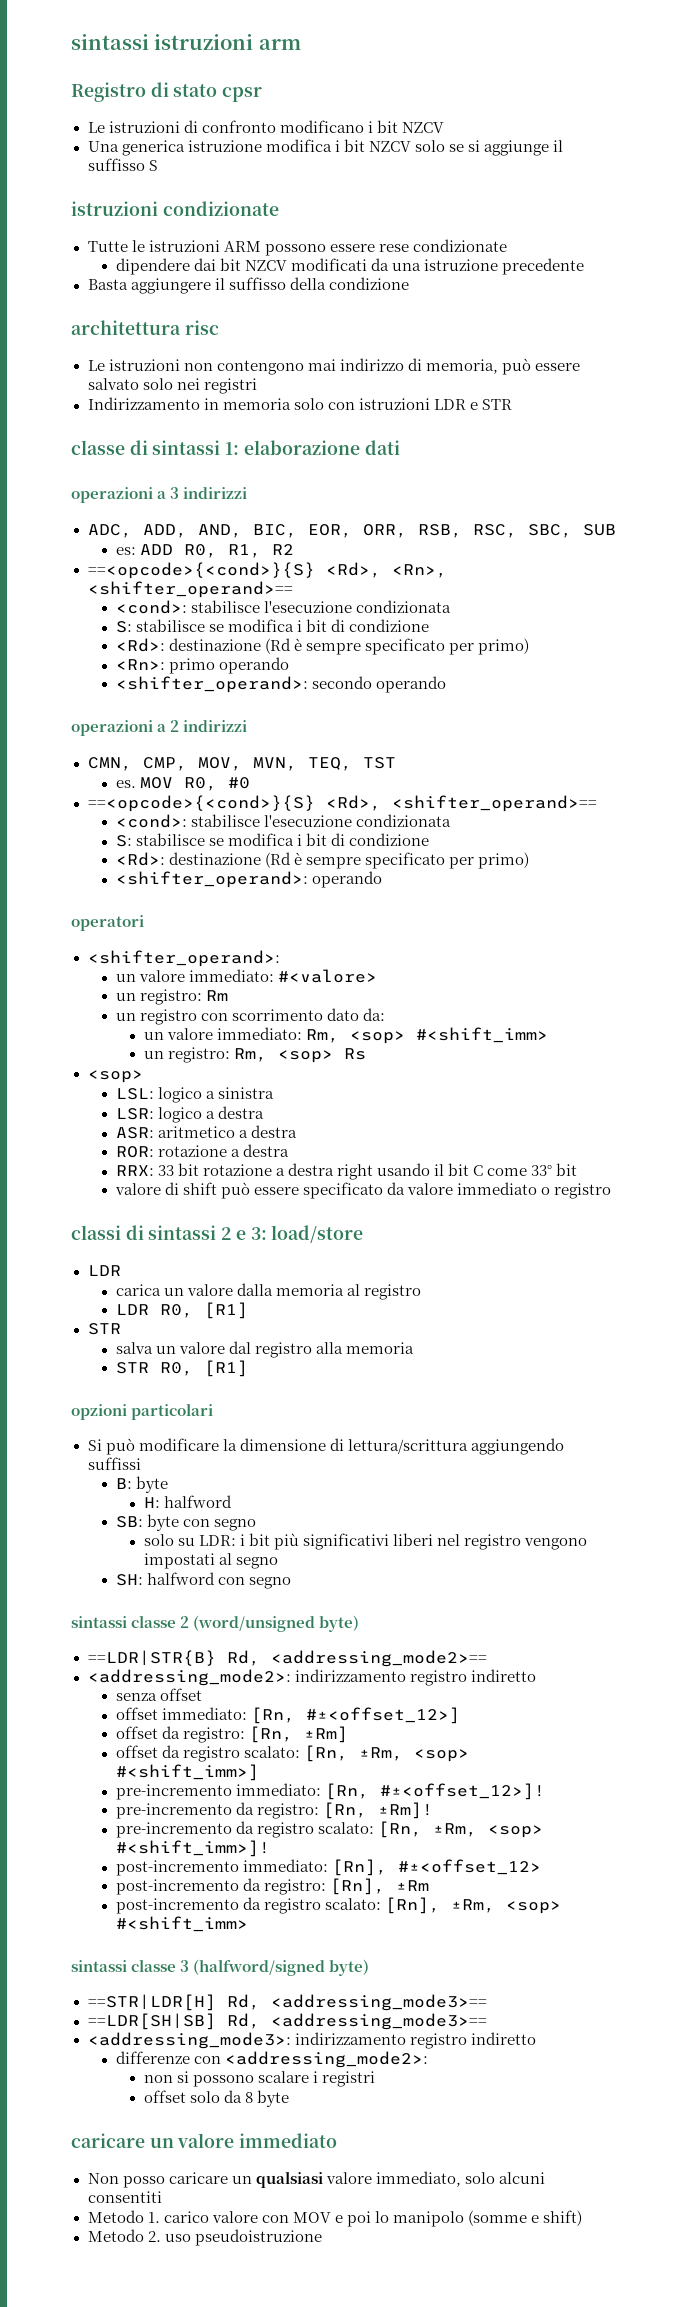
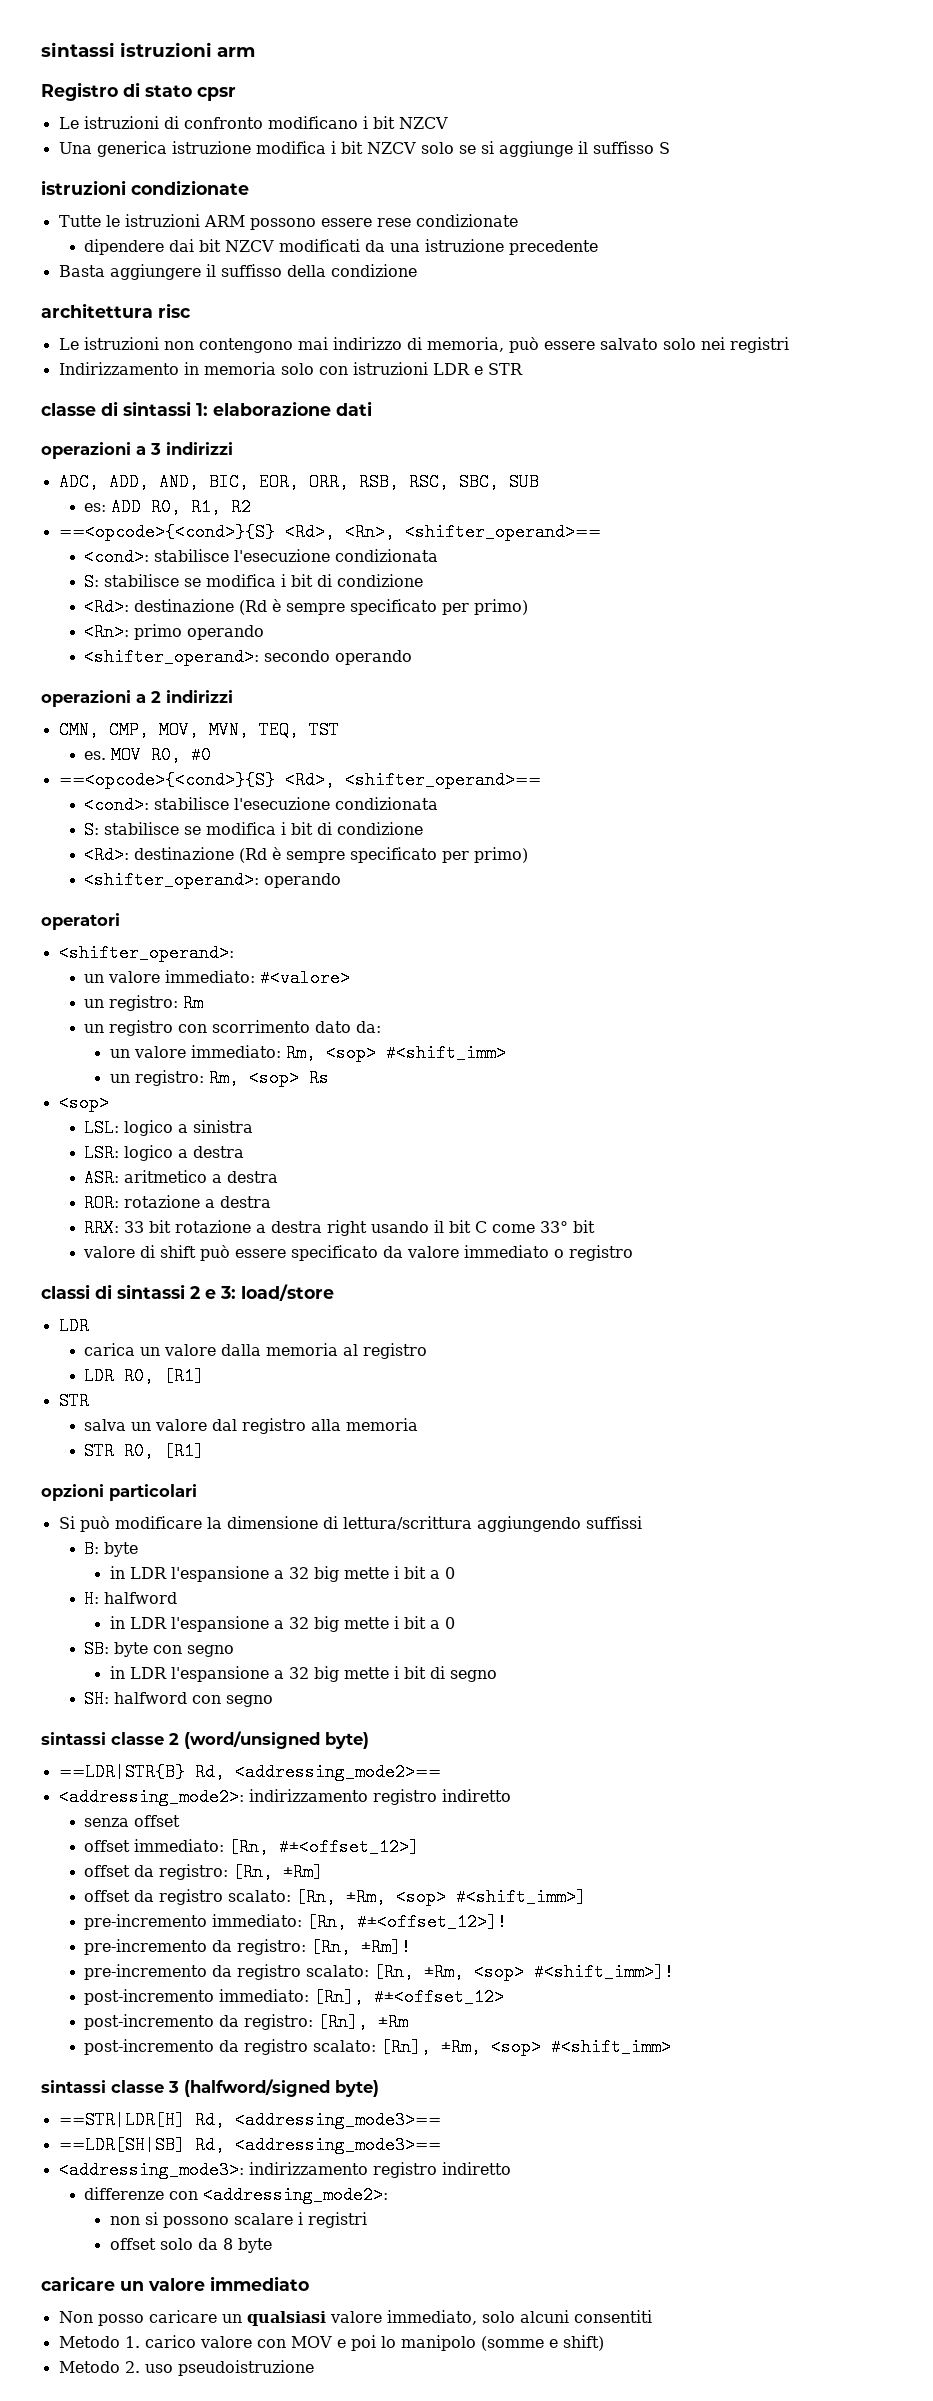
  B: byte
+ in LDR l'espansione a 32 big mette i bit a 0
  H: halfword
+ in LDR l'espansione a 32 big mette i bit a 0
  SB: byte con segno
- solo su LDR: i bit più significativi liberi nel registro vengono impostati al segno
+ in LDR l'espansione a 32 big mette i bit di segno

